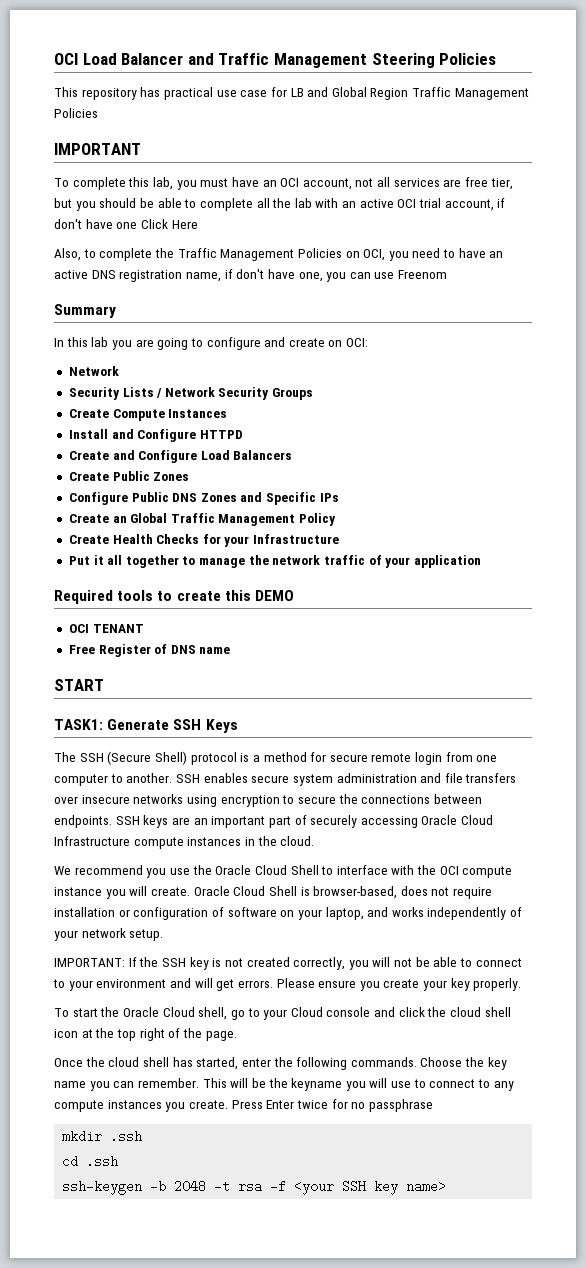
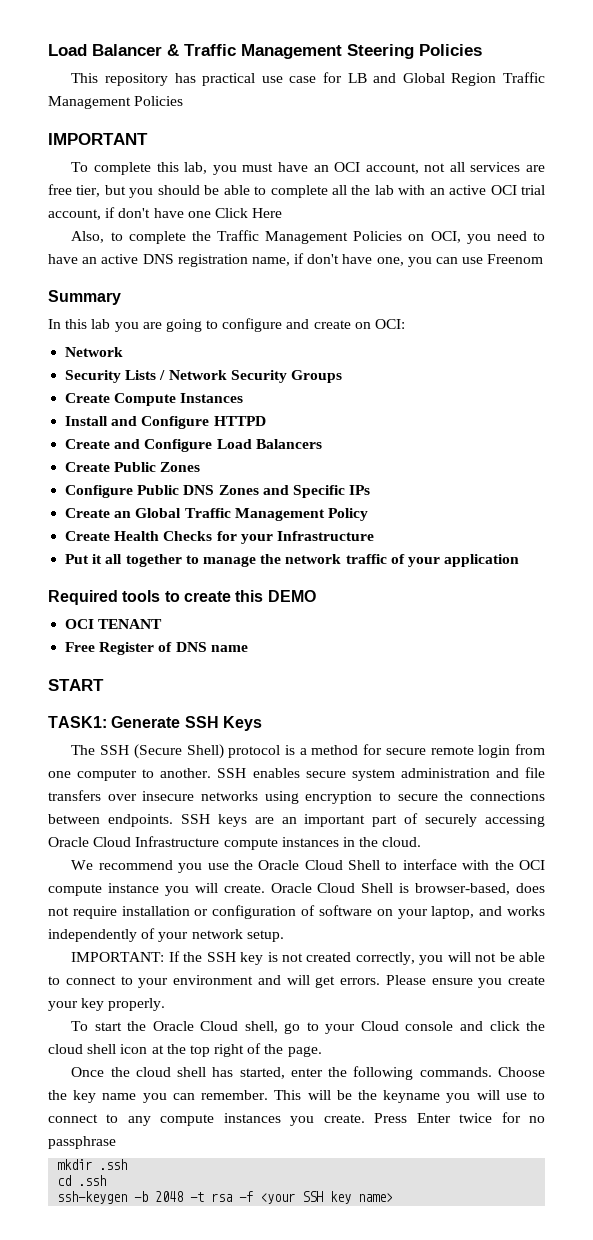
- OCI Load Balancer and Traffic Management Steering Policies
+ Load Balancer & Traffic Management Steering Policies

